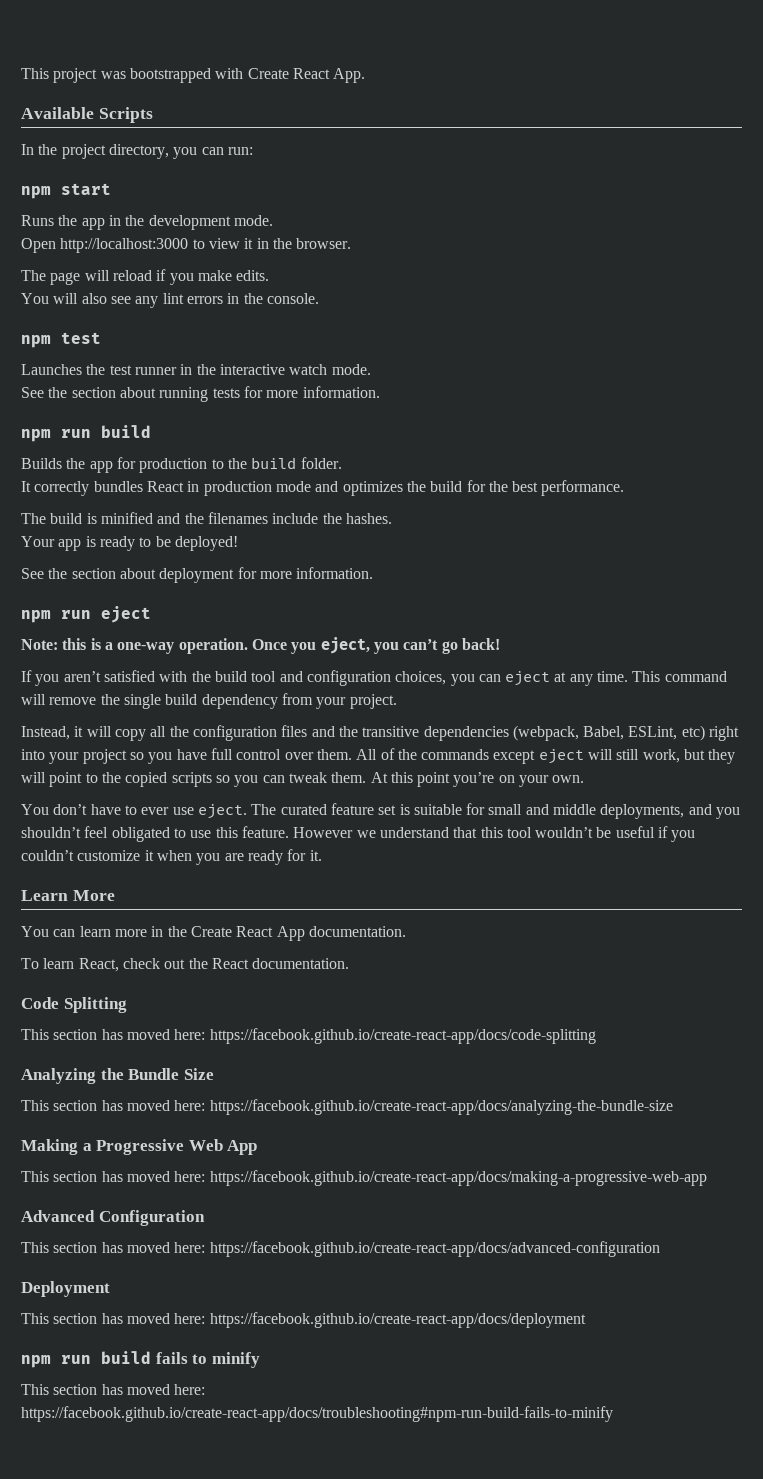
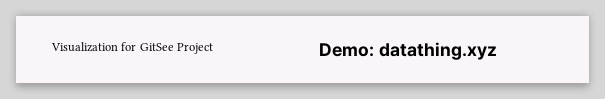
- This project was bootstrapped with Create React App.
- Available Scripts
- In the project directory, you can run:
- npm start
- Runs the app in the development mode.
- Open http://localhost:3000 to view it in the browser.
- The page will reload if you make edits.
- You will also see any lint errors in the console.
- npm test
- Launches the test runner in the interactive watch mode.
- See the section about running tests for more information.
- npm run build
- Builds the app for production to the build folder.
- It correctly bundles React in production mode and optimizes the build for the best performance.
- The build is minified and the filenames include the hashes.
- Your app is ready to be deployed!
- See the section about deployment for more information.
- npm run eject
- Note: this is a one-way operation. Once you eject, you can’t go back!
- If you aren’t satisfied with the build tool and configuration choices, you can eject at any time. This command will remove the single build dependency from your project.
- Instead, it will copy all the configuration files and the transitive dependencies (webpack, Babel, ESLint, etc) right into your project so you have full control over them. All of the commands except eject will still work, but they will point to the copied scripts so you can tweak them. At this point you’re on your own.
- You don’t have to ever use eject. The curated feature set is suitable for small and middle deployments, and you shouldn’t feel obligated to use this feature. However we understand that this tool wouldn’t be useful if you couldn’t customize it when you are ready for it.
- Learn More
- You can learn more in the Create React App documentation.
- To learn React, check out the React documentation.
- Code Splitting
- This section has moved here: https://facebook.github.io/create-react-app/docs/code-splitting
- Analyzing the Bundle Size
- This section has moved here: https://facebook.github.io/create-react-app/docs/analyzing-the-bundle-size
- Making a Progressive Web App
- This section has moved here: https://facebook.github.io/create-react-app/docs/making-a-progressive-web-app
- Advanced Configuration
- This section has moved here: https://facebook.github.io/create-react-app/docs/advanced-configuration
- Deployment
- This section has moved here: https://facebook.github.io/create-react-app/docs/deployment
- npm run build fails to minify
- This section has moved here: https://facebook.github.io/create-react-app/docs/troubleshooting#npm-run-build-fails-to-minify
+ Visualization for GitSee Project
+ Demo: datathing.xyz

